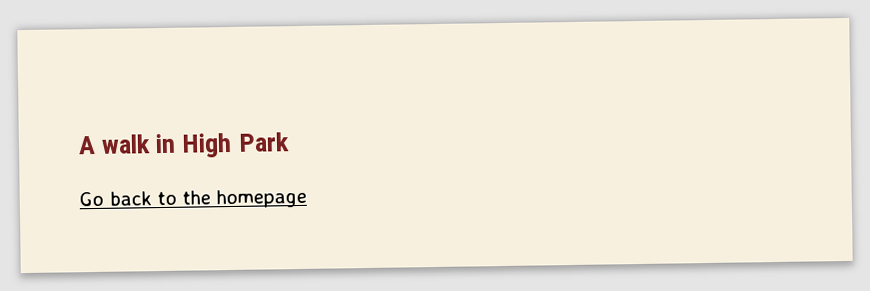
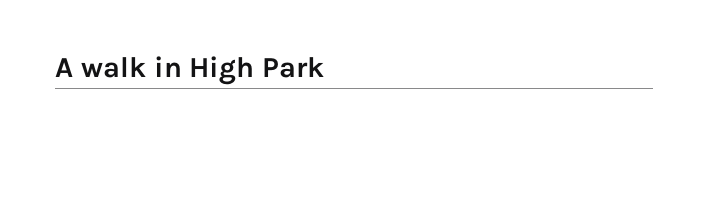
- Go back to the homepage

